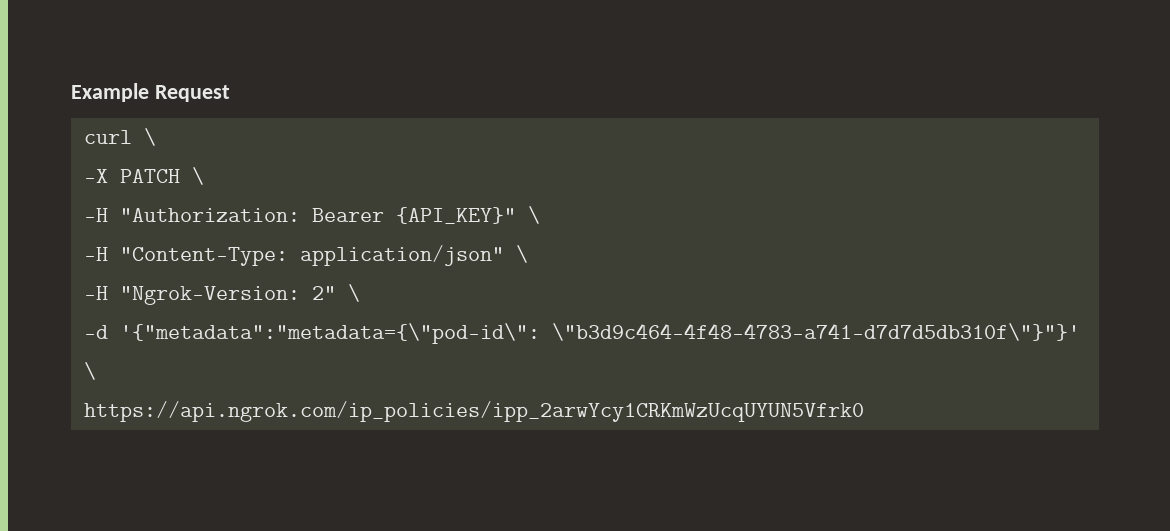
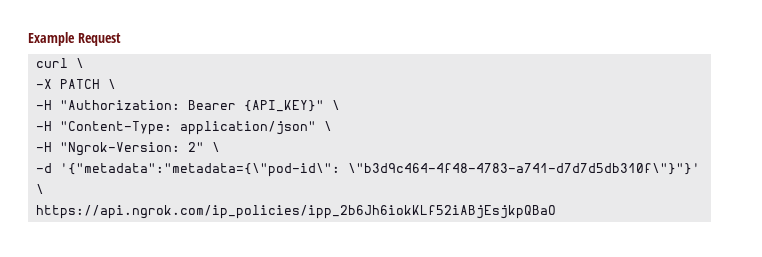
- https://api.ngrok.com/ip_policies/ipp_2arwYcy1CRKmWzUcqUYUN5Vfrk0
+ https://api.ngrok.com/ip_policies/ipp_2b6Jh6iokKLf52iABjEsjkpQBaO

